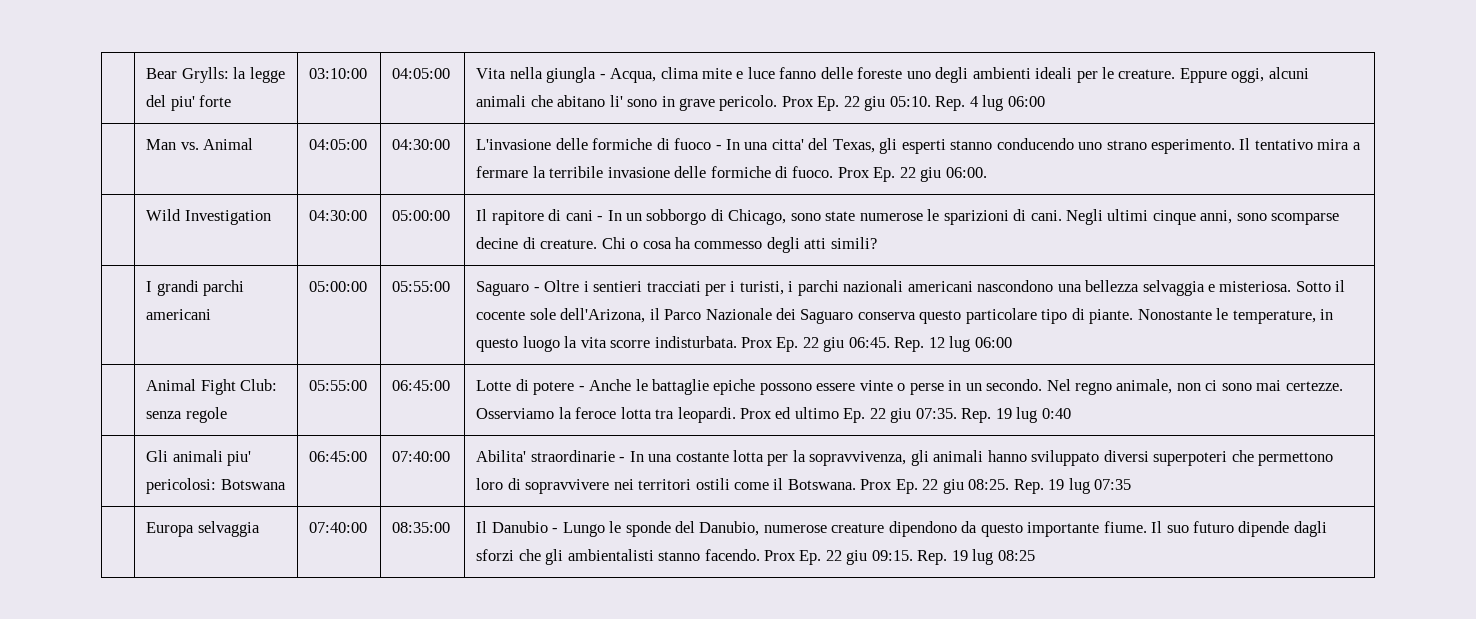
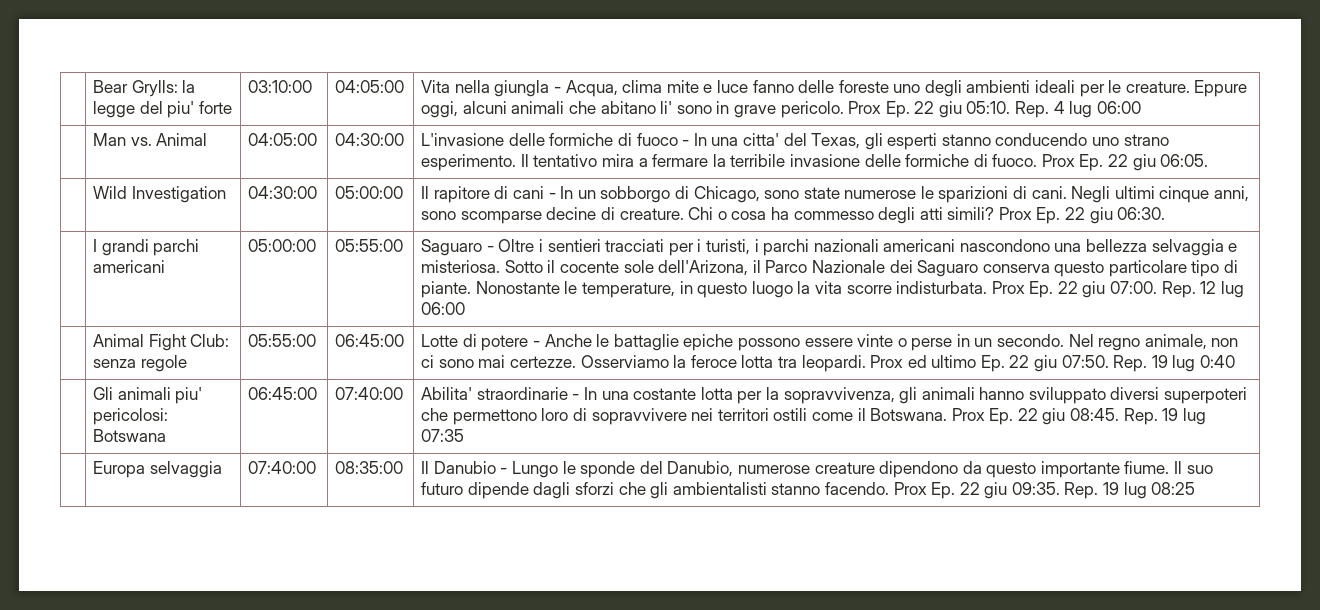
- | Man vs. Animal | 04:05:00 | 04:30:00 | L'invasione delle formiche di fuoco - In una citta' del Texas, gli esperti stanno conducendo uno strano esperimento. Il tentativo mira a fermare la terribile invasione delle formiche di fuoco. Prox Ep. 22 giu 06:00.
+ | Man vs. Animal | 04:05:00 | 04:30:00 | L'invasione delle formiche di fuoco - In una citta' del Texas, gli esperti stanno conducendo uno strano esperimento. Il tentativo mira a fermare la terribile invasione delle formiche di fuoco. Prox Ep. 22 giu 06:05.
+ Prox Ep. 22 giu 06:30.
- Prox Ep. 22 giu 06:45.
+ Prox Ep. 22 giu 07:00.
- Prox ed ultimo Ep. 22 giu 07:35.
+ Prox ed ultimo Ep. 22 giu 07:50.
- Prox Ep. 22 giu 08:25.
+ Prox Ep. 22 giu 08:45.
- | Europa selvaggia | 07:40:00 | 08:35:00 | Il Danubio - Lungo le sponde del Danubio, numerose creature dipendono da questo importante fiume. Il suo futuro dipende dagli sforzi che gli ambientalisti stanno facendo. Prox Ep. 22 giu 09:15. Rep. 19 lug 08:25
+ | Europa selvaggia | 07:40:00 | 08:35:00 | Il Danubio - Lungo le sponde del Danubio, numerose creature dipendono da questo importante fiume. Il suo futuro dipende dagli sforzi che gli ambientalisti stanno facendo. Prox Ep. 22 giu 09:35. Rep. 19 lug 08:25

